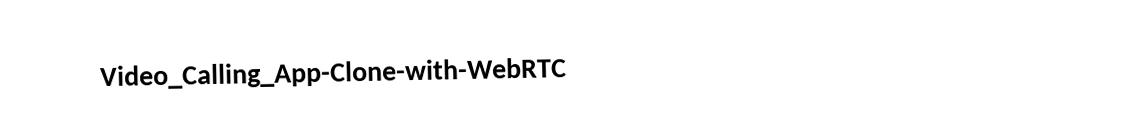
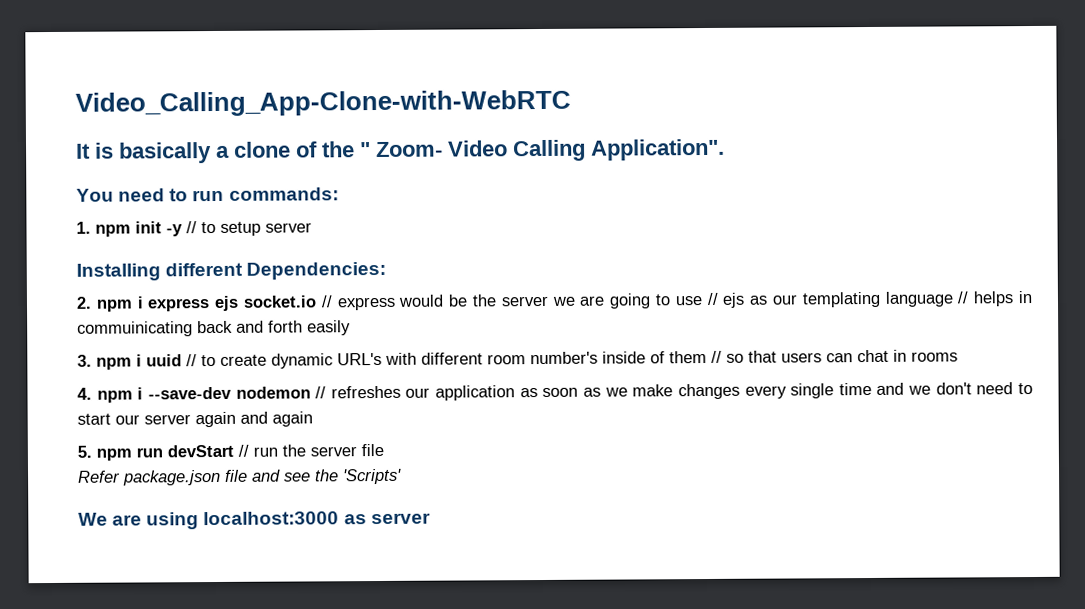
+ It is basically a clone of the " Zoom- Video Calling Application".
+ You need to run commands:
+ 1. npm init -y // to setup server
+ Installing different Dependencies:
+ 2. npm i express ejs socket.io // express would be the server we are going to use // ejs as our templating language // helps in commuinicating back and forth easily
+ 3. npm i uuid // to create dynamic URL's with different room number's inside of them // so that users can chat in rooms
+ 4. npm i --save-dev nodemon // refreshes our application as soon as we make changes every single time and we don't need to start our server again and again
+ 5. npm run devStart // run the server file
+ Refer package.json file and see the 'Scripts'
+ We are using localhost:3000 as server

